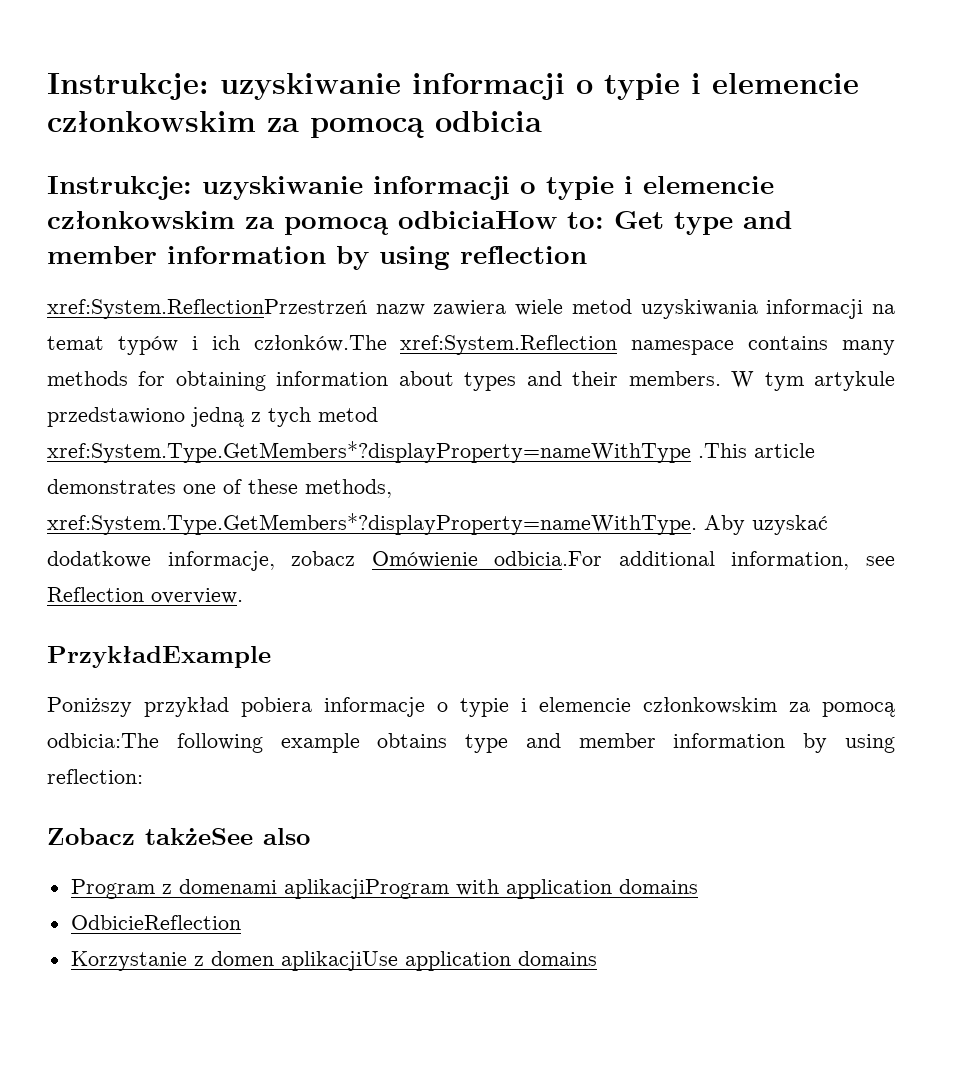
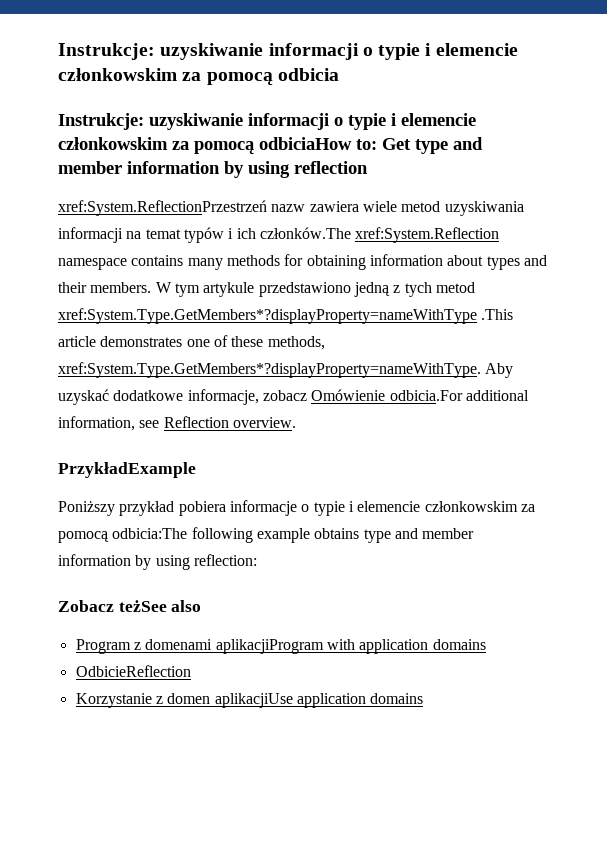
- Zobacz takżeSee also
+ Zobacz teżSee also

